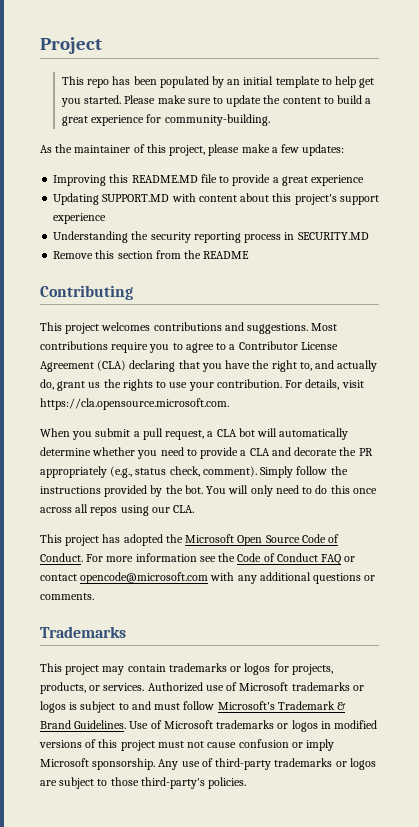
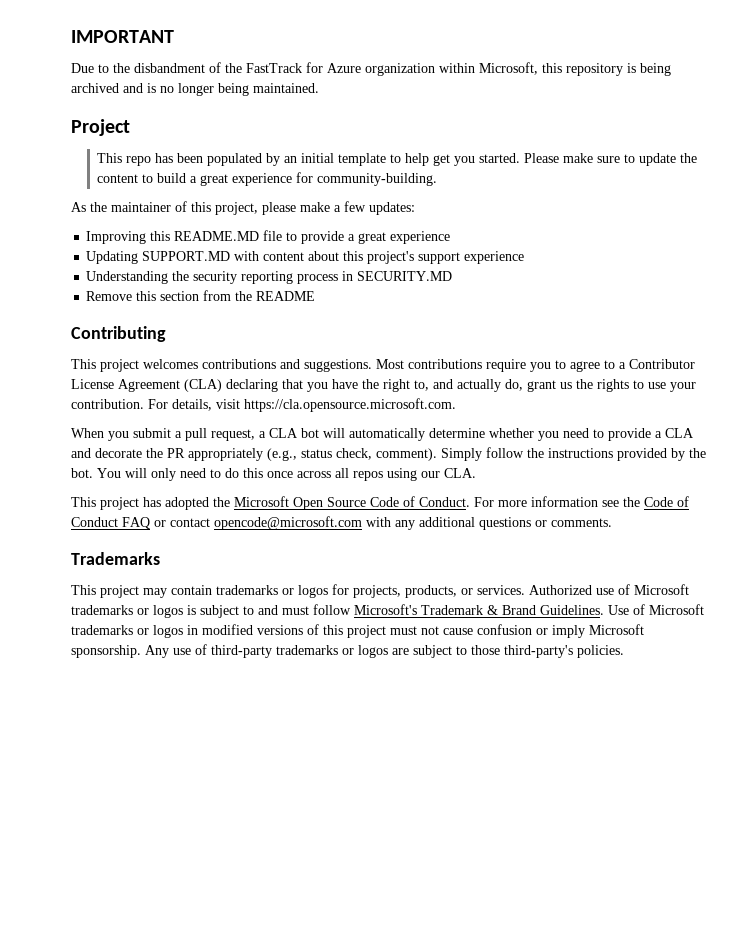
+ IMPORTANT
+ Due to the disbandment of the FastTrack for Azure organization within Microsoft, this repository is being archived and is no longer being maintained.

